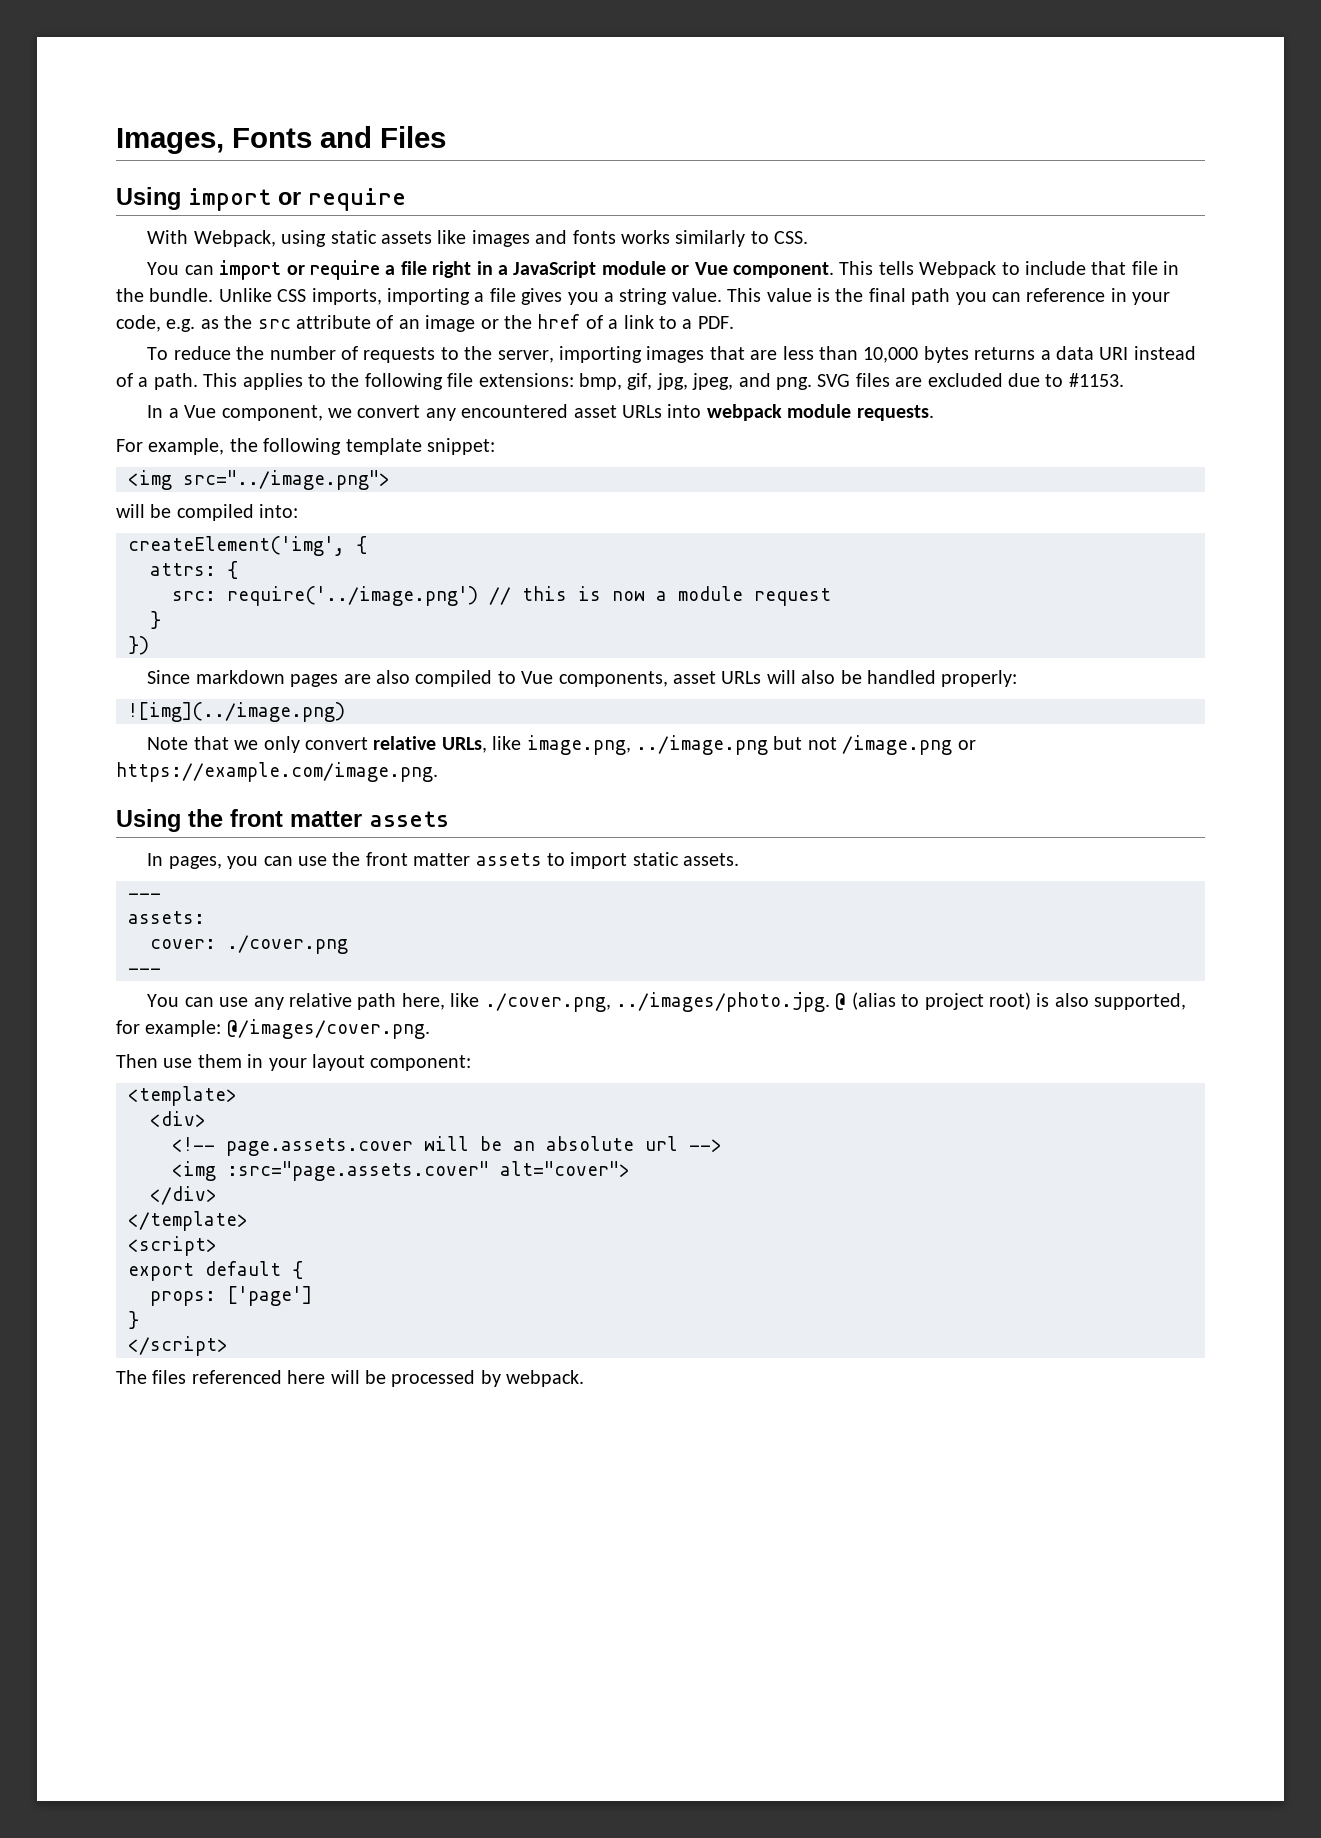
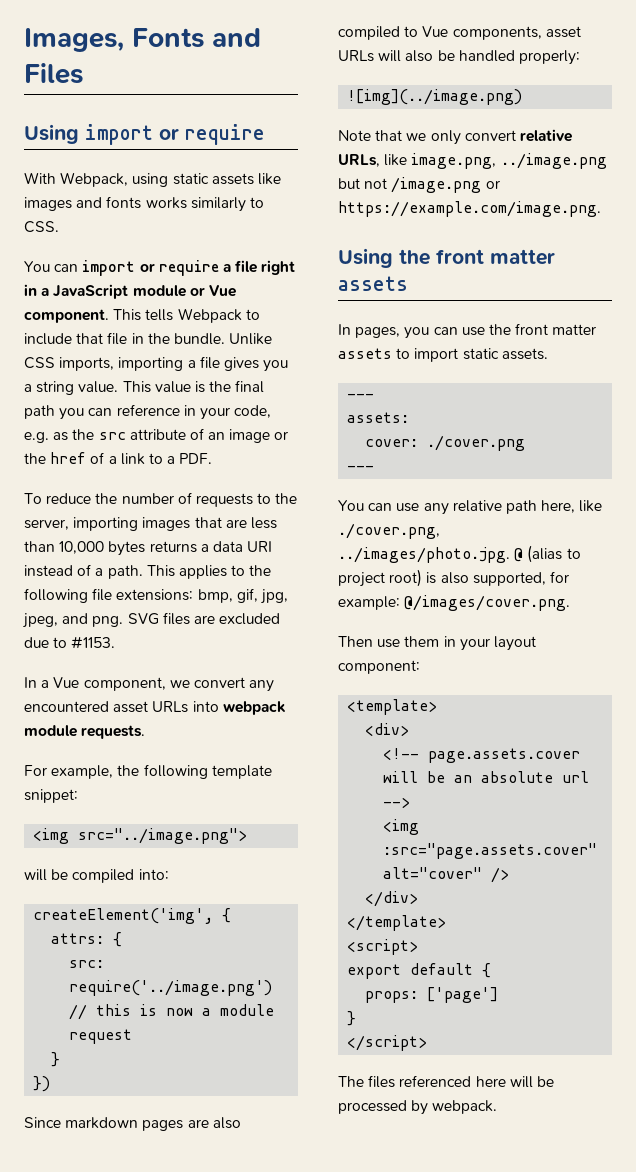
- <img :src="page.assets.cover" alt="cover">
+ <img :src="page.assets.cover" alt="cover" />

